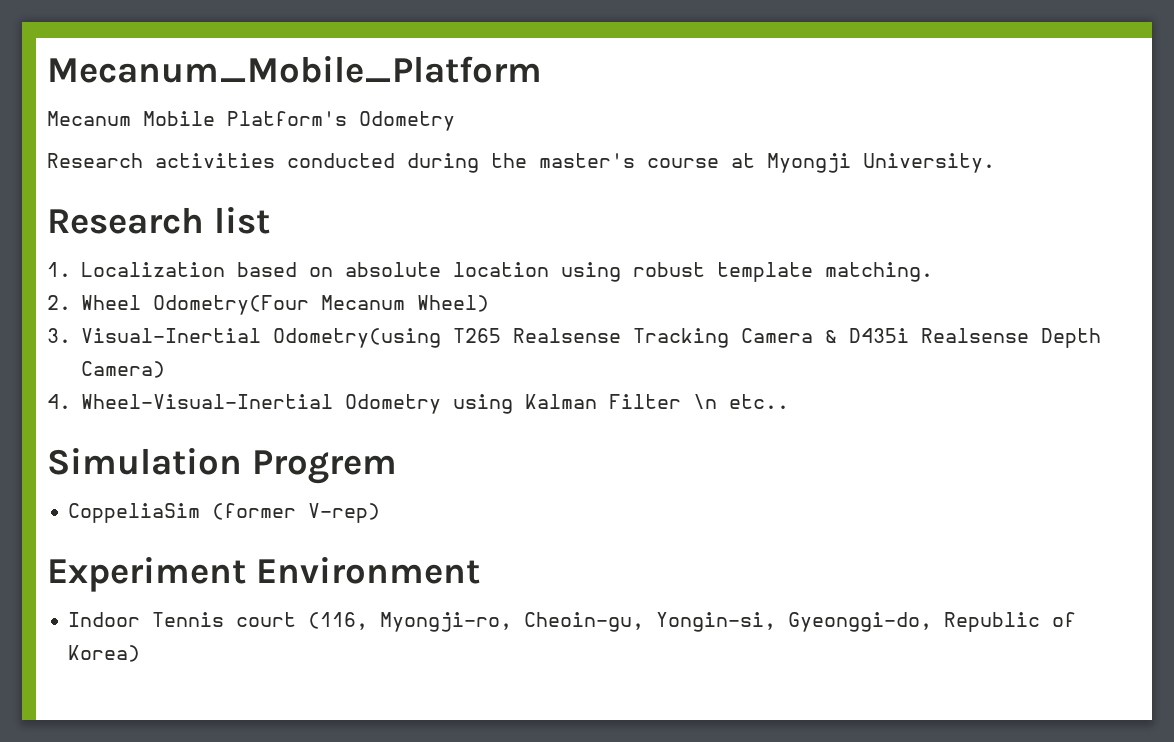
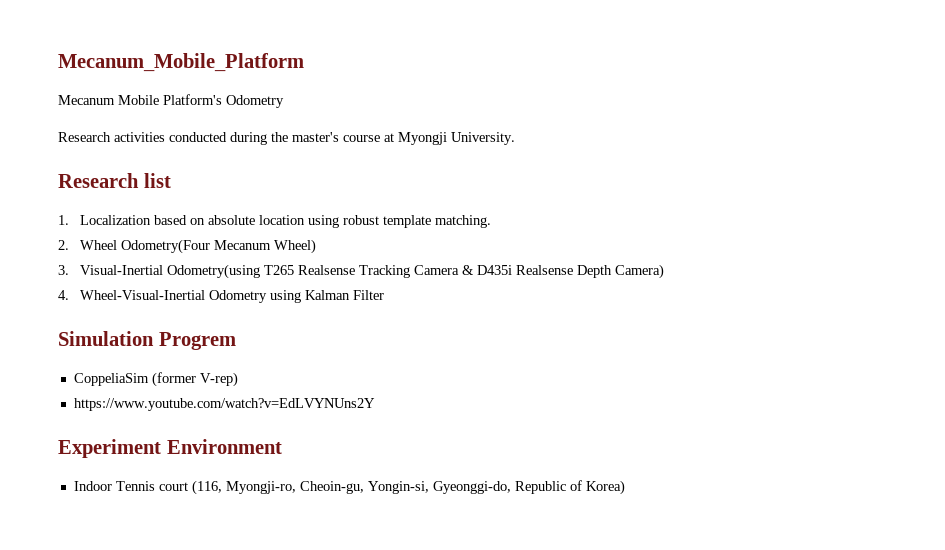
- 4. Wheel-Visual-Inertial Odometry using Kalman Filter \n etc..
+ 4. Wheel-Visual-Inertial Odometry using Kalman Filter
+ https://www.youtube.com/watch?v=EdLVYNUns2Y

